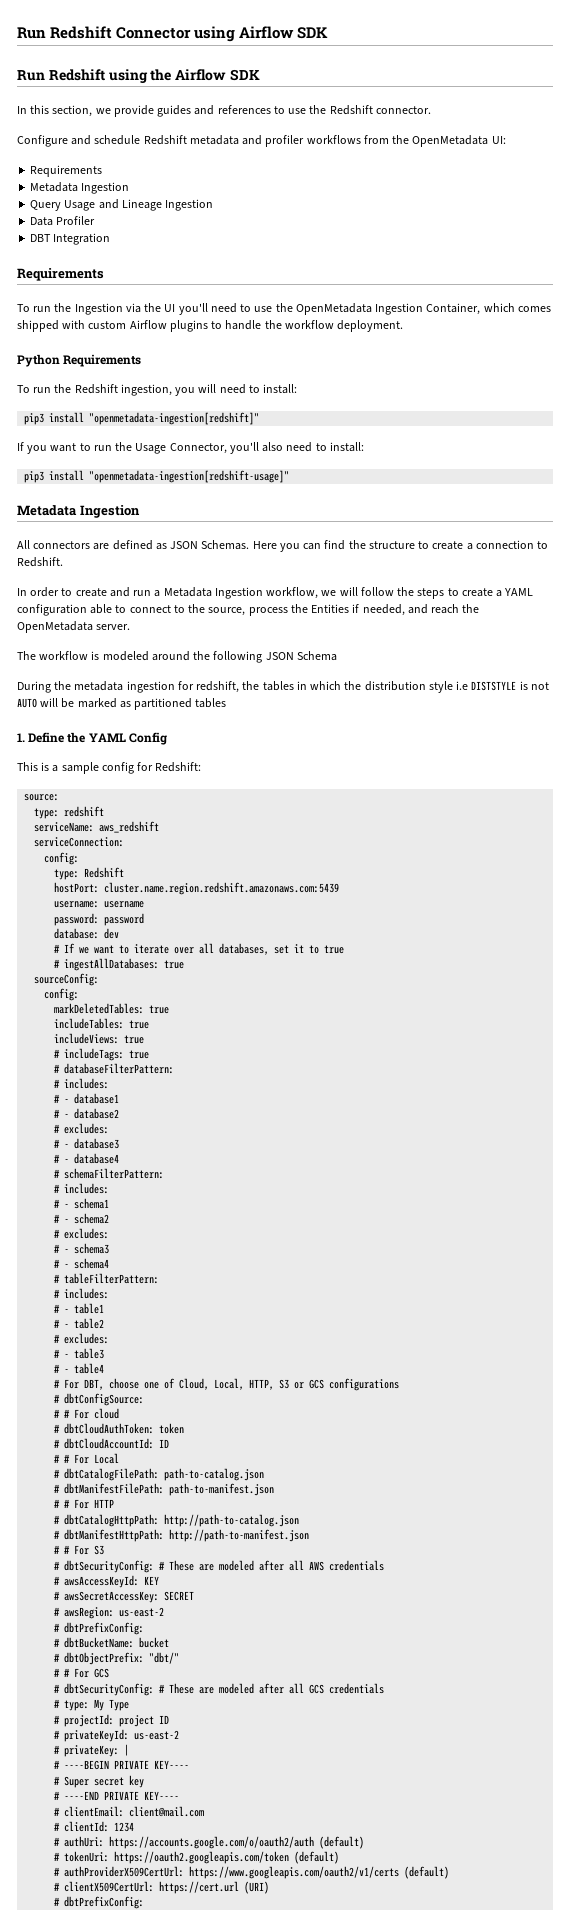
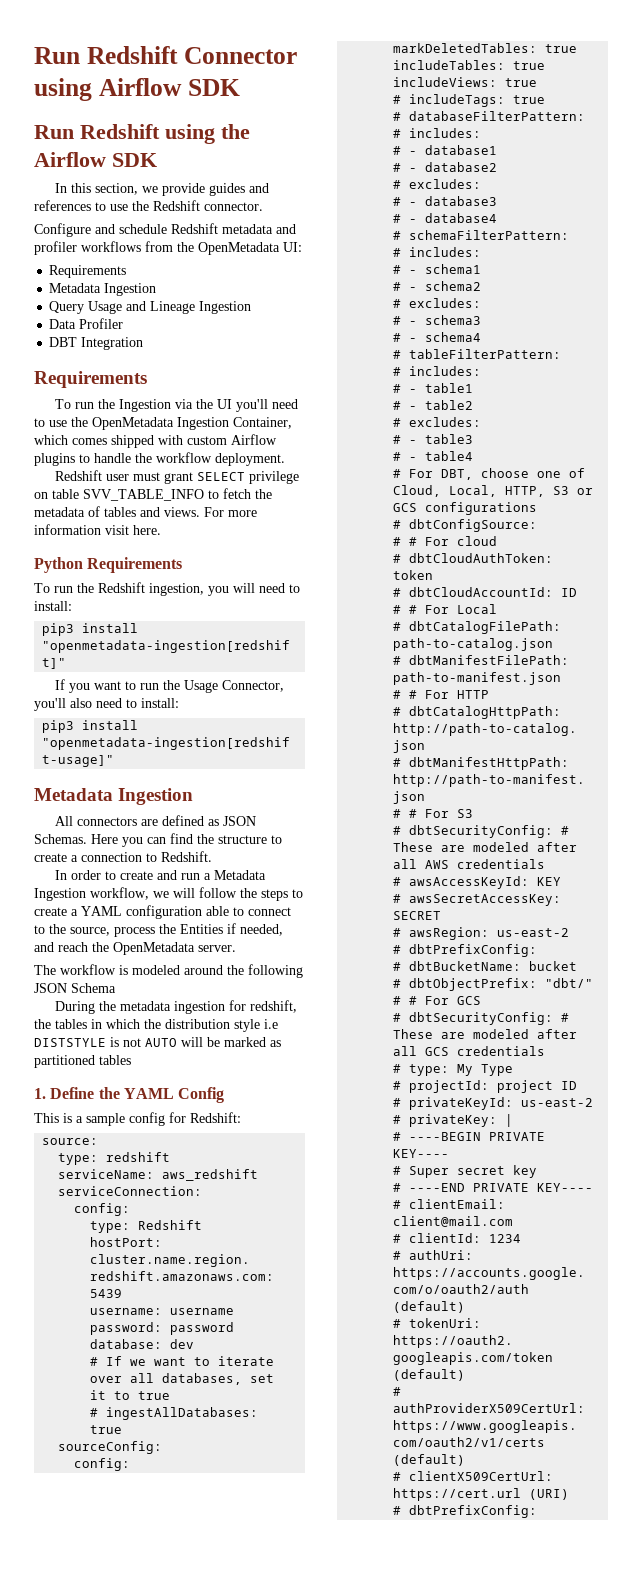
+ Redshift user must grant SELECT privilege on table SVV_TABLE_INFO to fetch the metadata of tables and views. For more information visit here.

